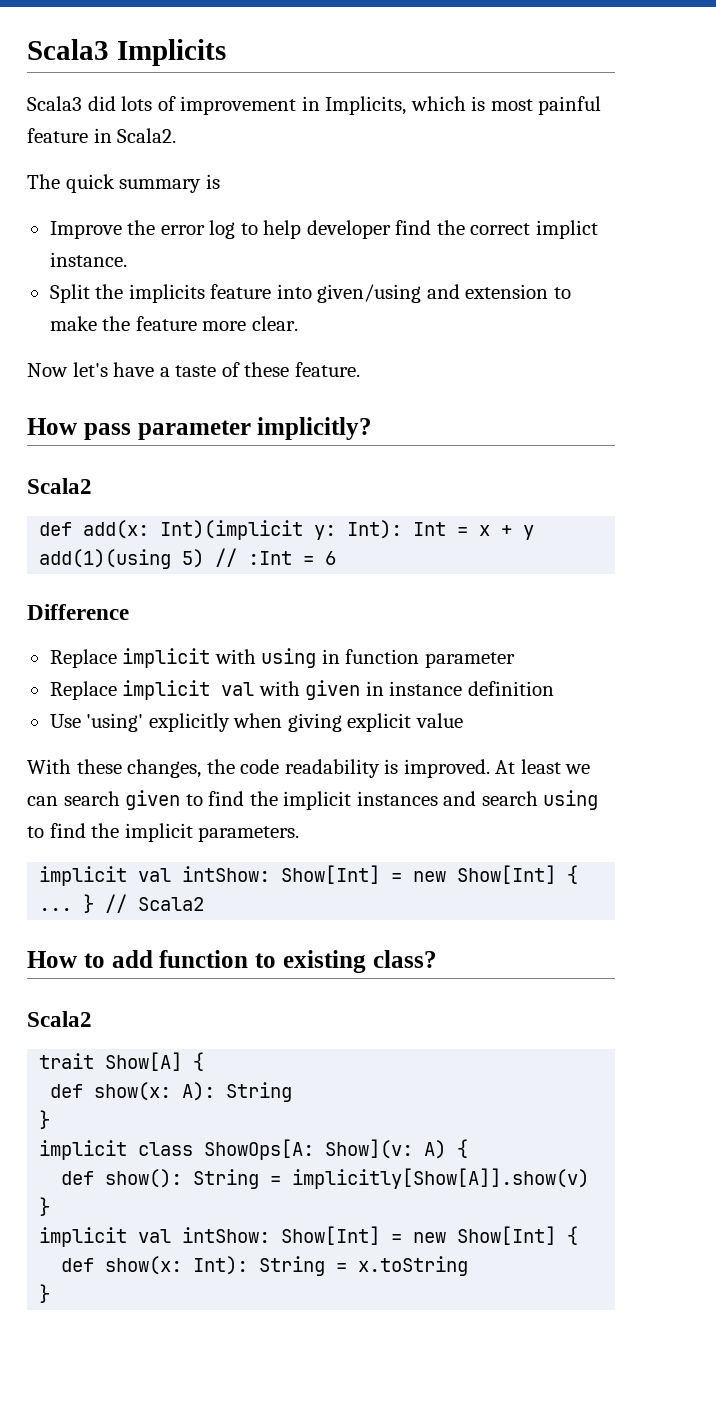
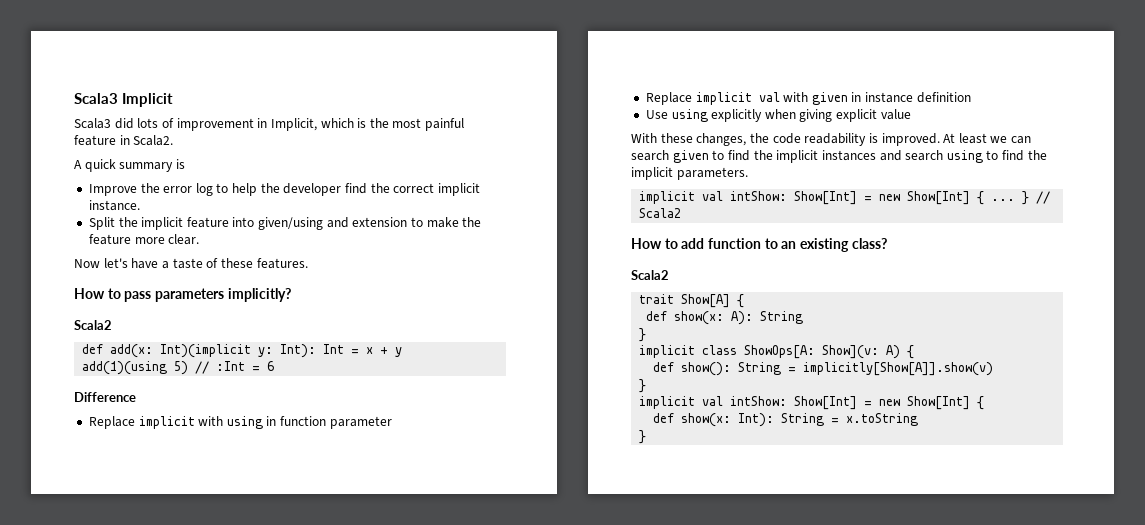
- Scala3 Implicits
+ Scala3 Implicit
- Scala3 did lots of improvement in Implicits, which is most painful feature in Scala2.
+ Scala3 did lots of improvement in Implicit, which is the most painful feature in Scala2.
- The quick summary is
+ A quick summary is
- Improve the error log to help developer find the correct implict instance.
+ Improve the error log to help the developer find the correct implicit instance.
- Split the implicits feature into given/using and extension to make the feature more clear.
+ Split the implicit feature into given/using and extension to make the feature more clear.
- Now let's have a taste of these feature.
- How pass parameter implicitly?
+ Now let's have a taste of these features.
+ How to pass parameters implicitly?
- Use 'using' explicitly when giving explicit value
+ Use using explicitly when giving explicit value
- How to add function to existing class?
+ How to add function to an existing class?

